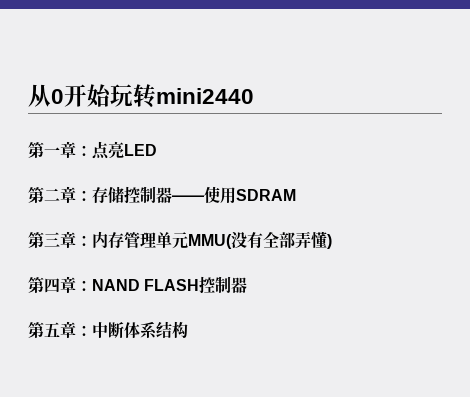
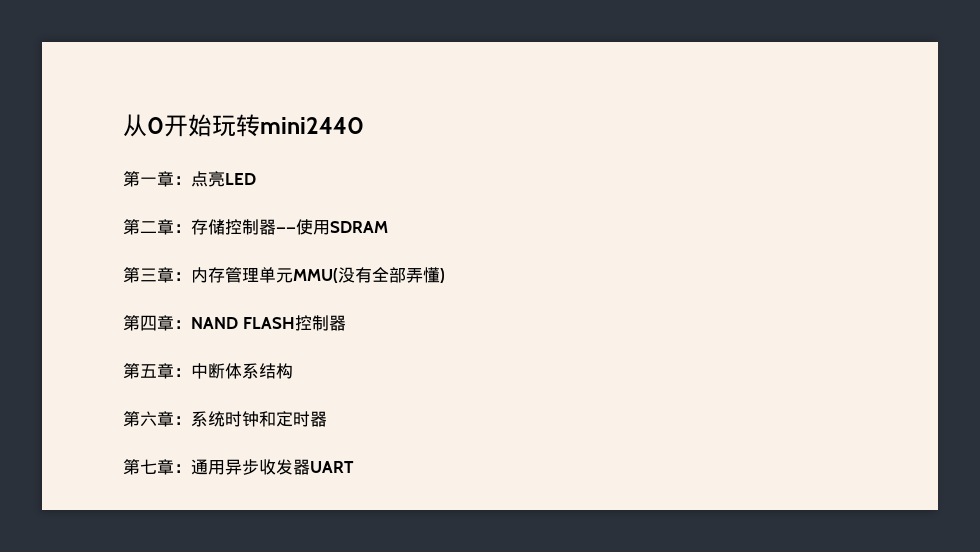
+ 第六章：系统时钟和定时器
+ 第七章：通用异步收发器UART

